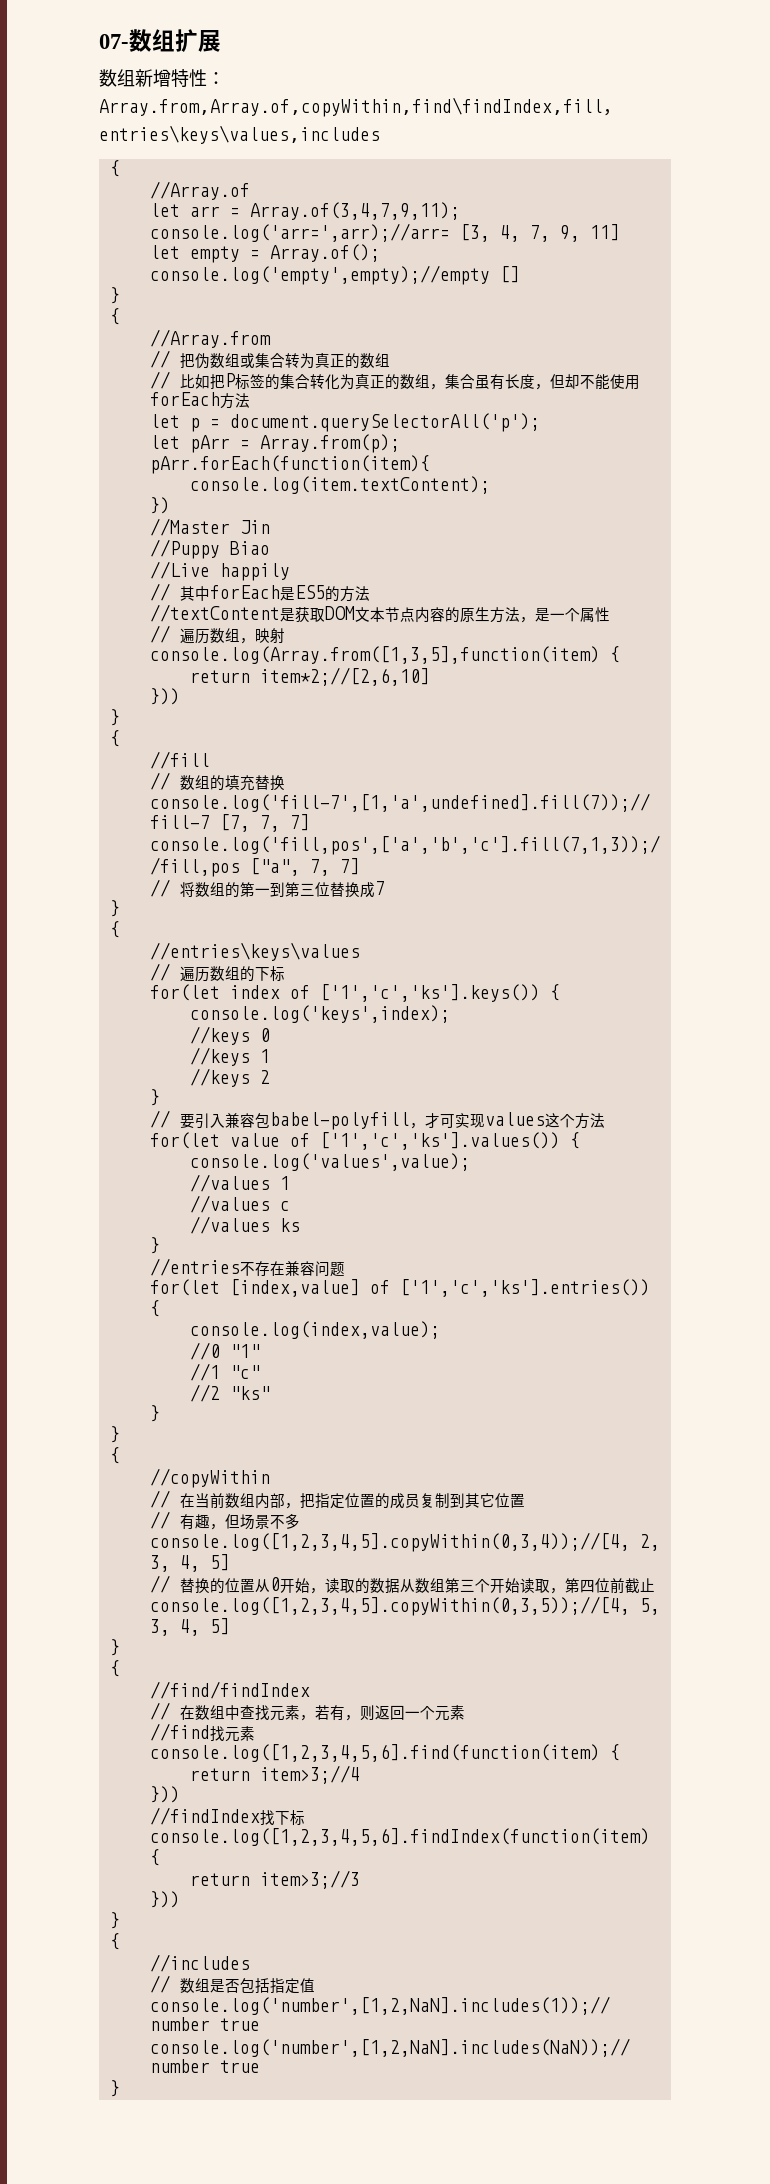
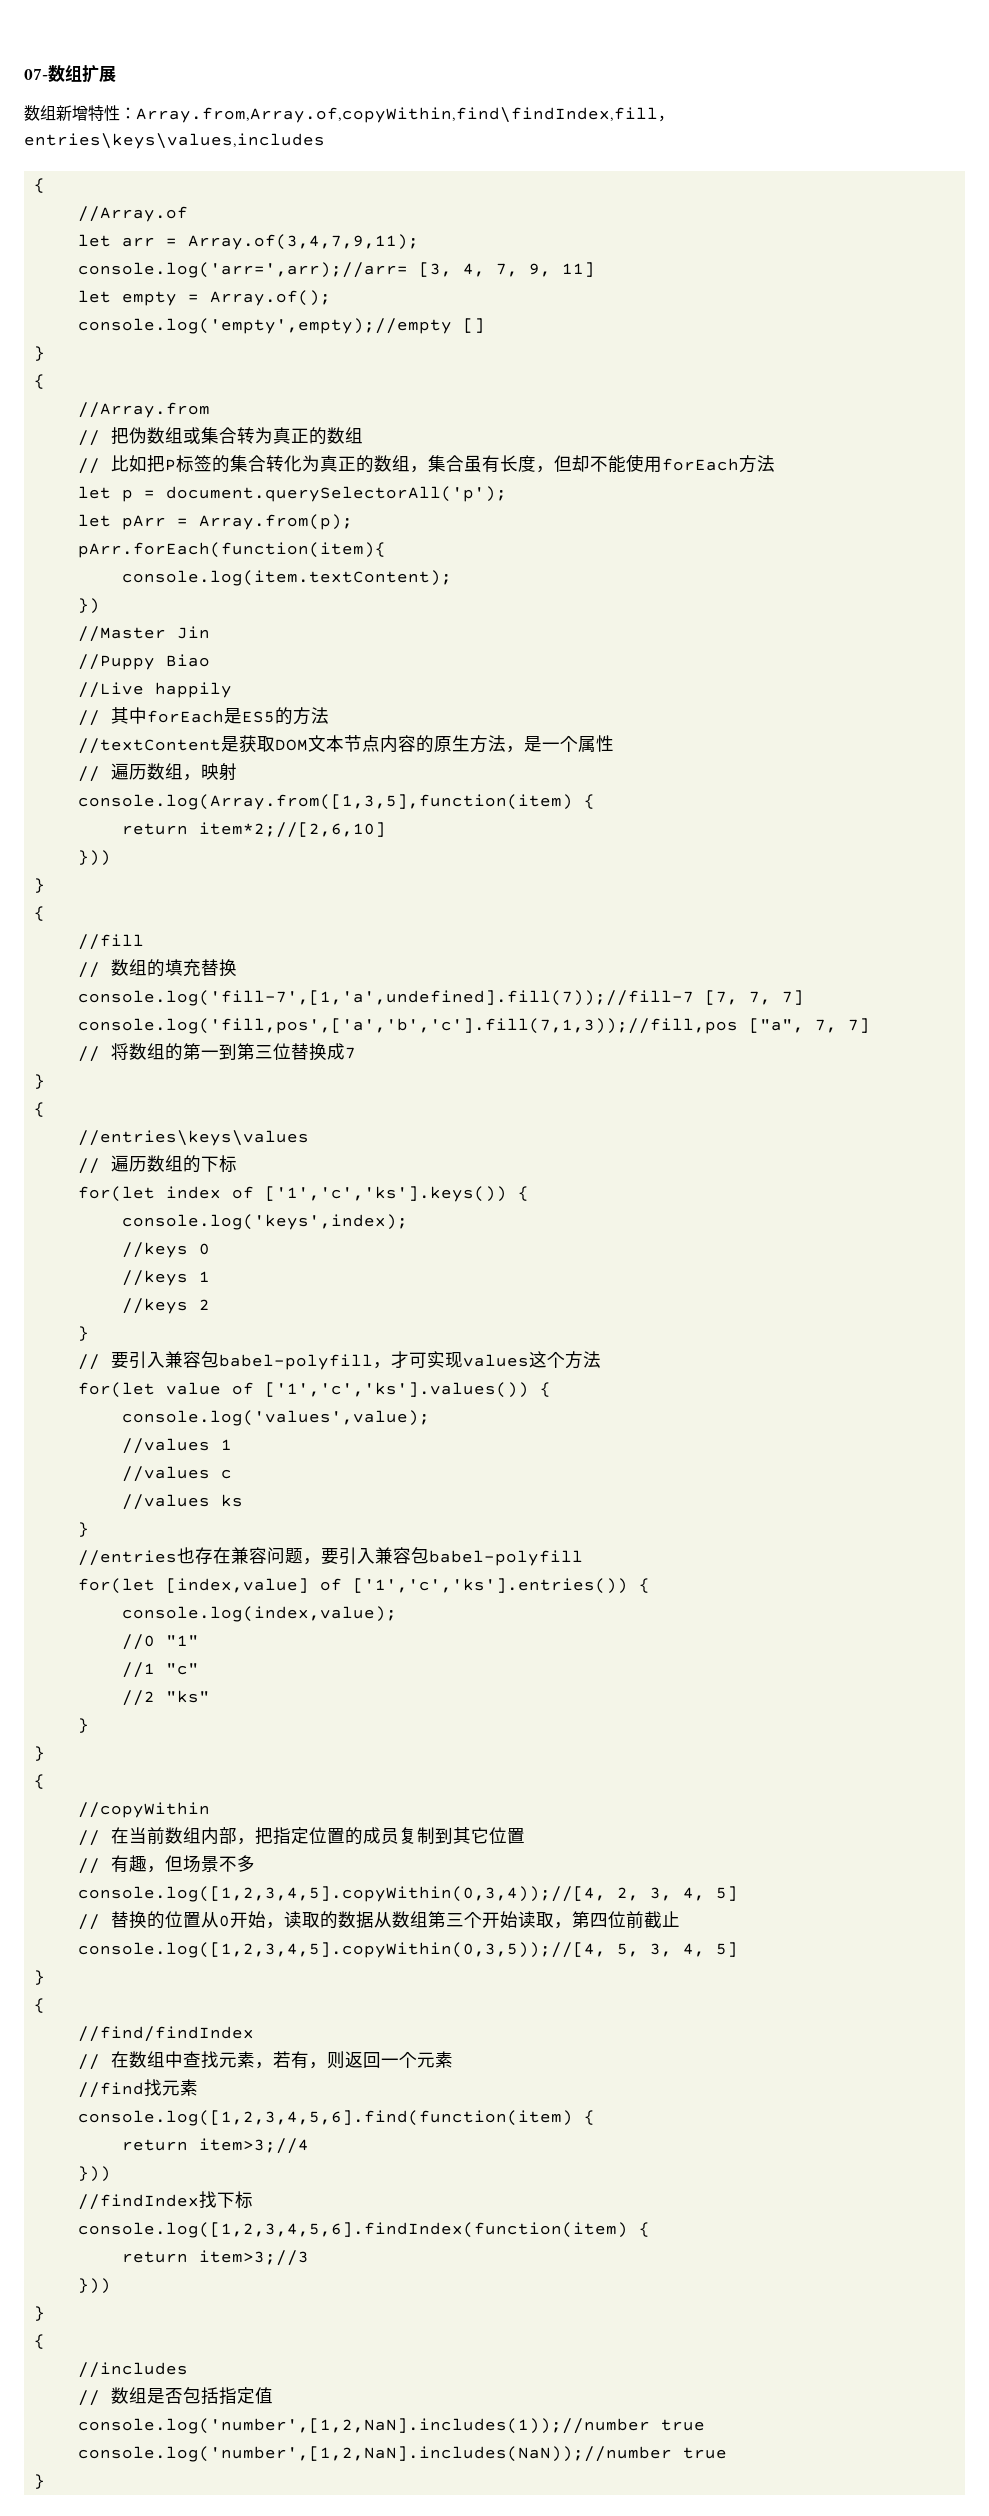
- //entries不存在兼容问题
+ //entries也存在兼容问题，要引入兼容包babel-polyfill

